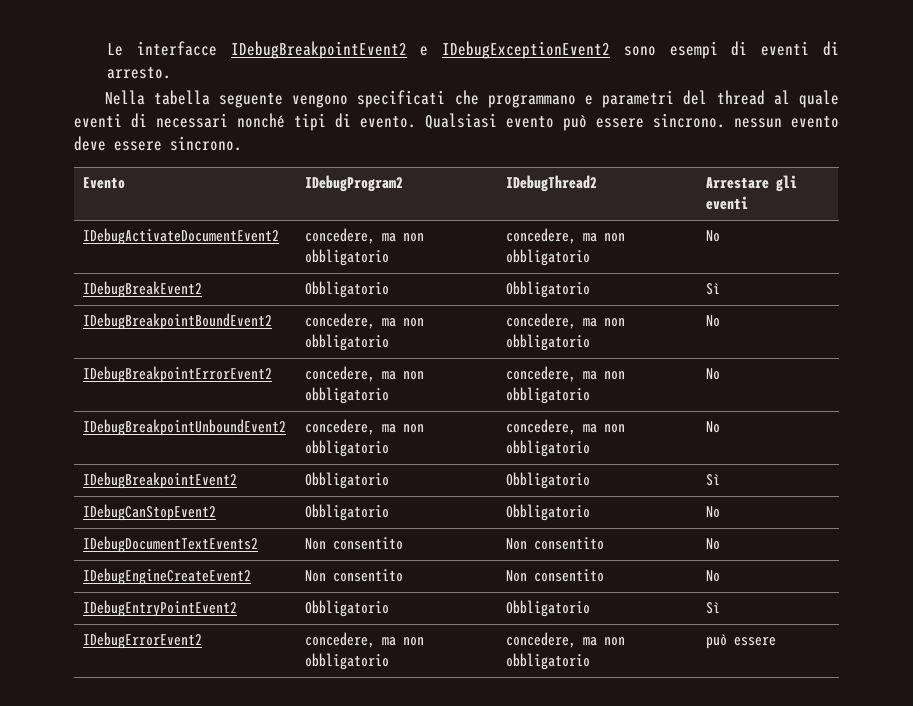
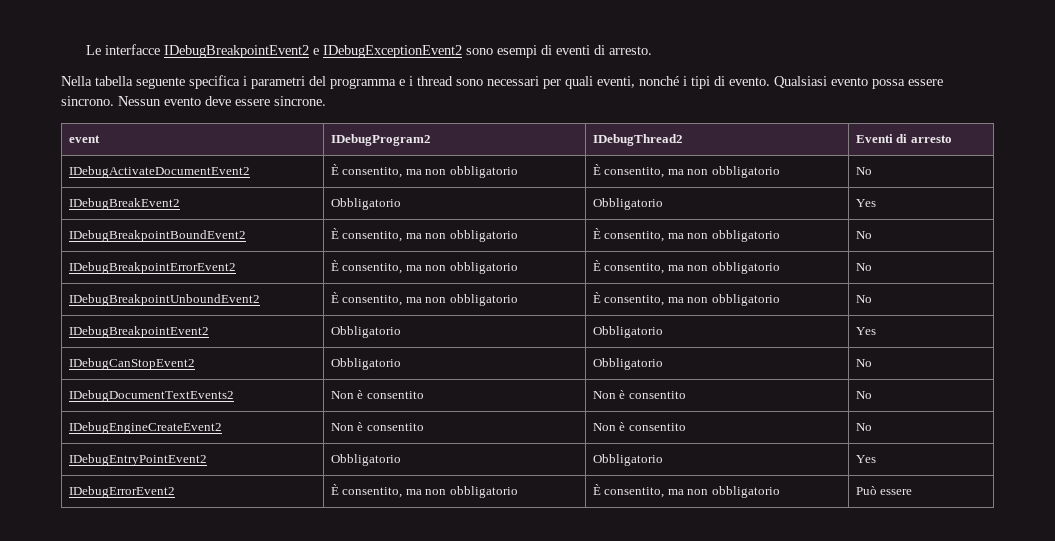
- Nella tabella seguente vengono specificati che programmano e parametri del thread al quale eventi di necessari nonché tipi di evento.
+ Nella tabella seguente specifica i parametri del programma e i thread sono necessari per quali eventi, nonché i tipi di evento.
- Qualsiasi evento può essere sincrono. nessun evento deve essere sincrono.
- Evento | IDebugProgram2 | IDebugThread2 | Arrestare gli eventi
+ Qualsiasi evento possa essere sincrono. Nessun evento deve essere sincrone.
+ event | IDebugProgram2 | IDebugThread2 | Eventi di arresto
- IDebugActivateDocumentEvent2 | concedere, ma non obbligatorio | concedere, ma non obbligatorio | No
+ IDebugActivateDocumentEvent2 | È consentito, ma non obbligatorio | È consentito, ma non obbligatorio | No
- IDebugBreakEvent2 | Obbligatorio | Obbligatorio | Sì
+ IDebugBreakEvent2 | Obbligatorio | Obbligatorio | Yes
- IDebugBreakpointBoundEvent2 | concedere, ma non obbligatorio | concedere, ma non obbligatorio | No
+ IDebugBreakpointBoundEvent2 | È consentito, ma non obbligatorio | È consentito, ma non obbligatorio | No
- IDebugBreakpointErrorEvent2 | concedere, ma non obbligatorio | concedere, ma non obbligatorio | No
+ IDebugBreakpointErrorEvent2 | È consentito, ma non obbligatorio | È consentito, ma non obbligatorio | No
- IDebugBreakpointUnboundEvent2 | concedere, ma non obbligatorio | concedere, ma non obbligatorio | No
+ IDebugBreakpointUnboundEvent2 | È consentito, ma non obbligatorio | È consentito, ma non obbligatorio | No
- IDebugBreakpointEvent2 | Obbligatorio | Obbligatorio | Sì
+ IDebugBreakpointEvent2 | Obbligatorio | Obbligatorio | Yes
- IDebugDocumentTextEvents2 | Non consentito | Non consentito | No
+ IDebugDocumentTextEvents2 | Non è consentito | Non è consentito | No
- IDebugEngineCreateEvent2 | Non consentito | Non consentito | No
+ IDebugEngineCreateEvent2 | Non è consentito | Non è consentito | No
- IDebugEntryPointEvent2 | Obbligatorio | Obbligatorio | Sì
+ IDebugEntryPointEvent2 | Obbligatorio | Obbligatorio | Yes
- IDebugErrorEvent2 | concedere, ma non obbligatorio | concedere, ma non obbligatorio | può essere
+ IDebugErrorEvent2 | È consentito, ma non obbligatorio | È consentito, ma non obbligatorio | Può essere

